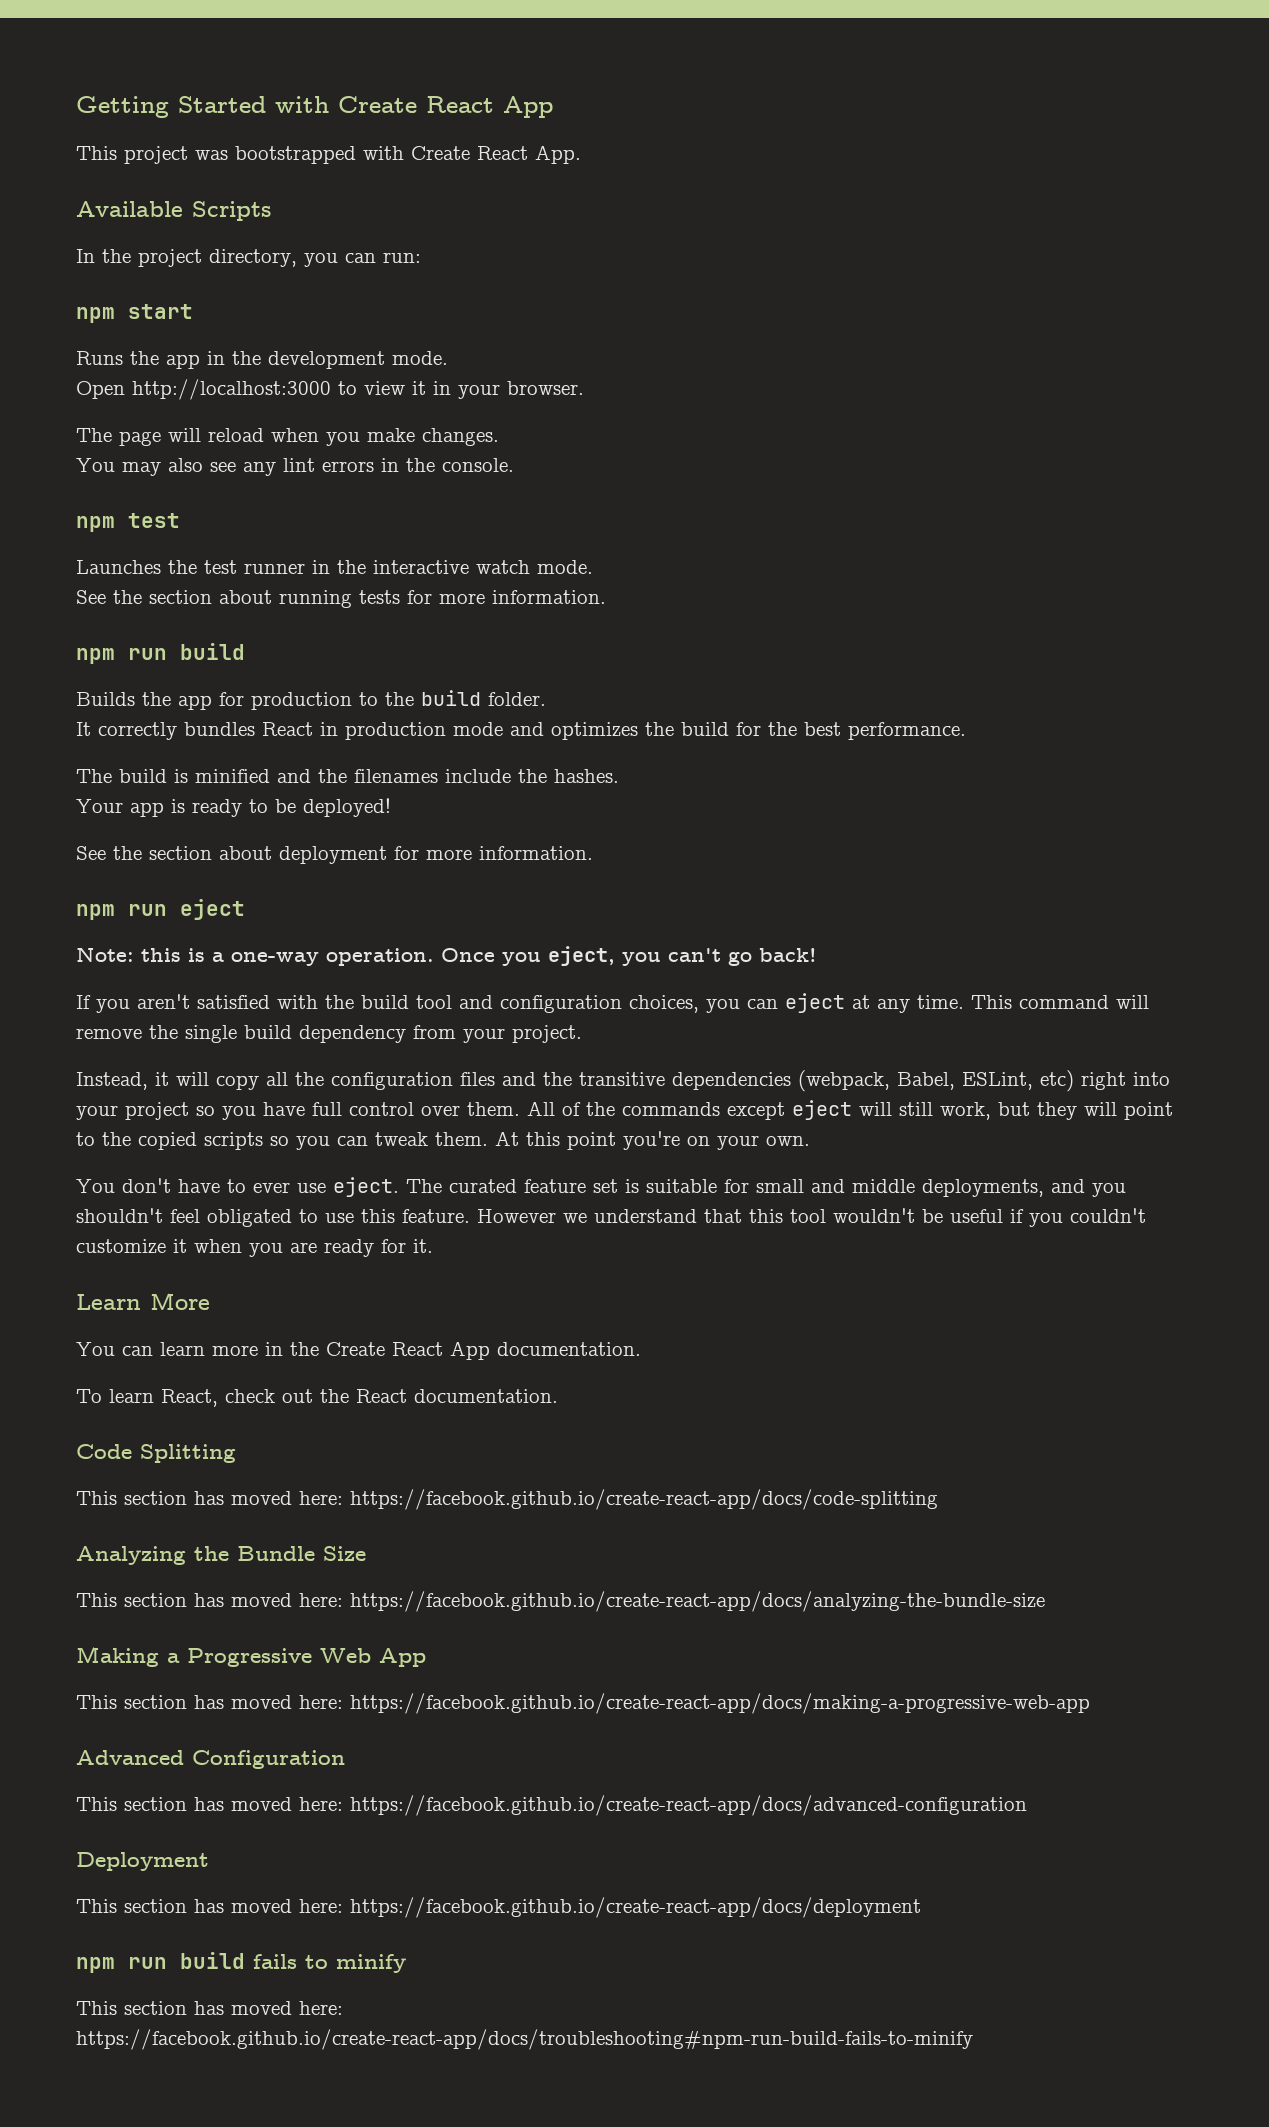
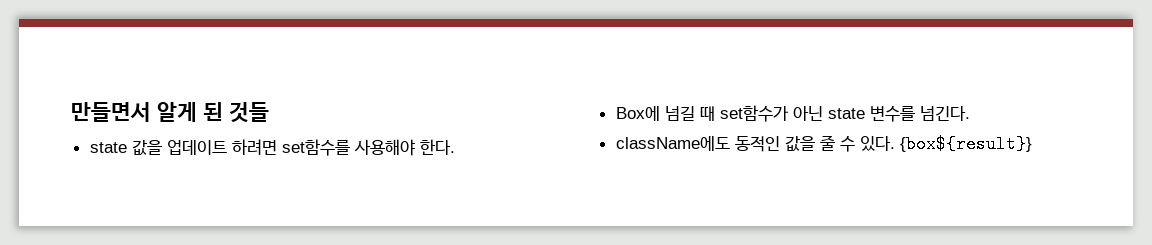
- Getting Started with Create React App
- This project was bootstrapped with Create React App.
- Available Scripts
- In the project directory, you can run:
- npm start
- Runs the app in the development mode.
- Open http://localhost:3000 to view it in your browser.
- The page will reload when you make changes.
- You may also see any lint errors in the console.
- npm test
- Launches the test runner in the interactive watch mode.
- See the section about running tests for more information.
- npm run build
- Builds the app for production to the build folder.
- It correctly bundles React in production mode and optimizes the build for the best performance.
- The build is minified and the filenames include the hashes.
- Your app is ready to be deployed!
- See the section about deployment for more information.
- npm run eject
- Note: this is a one-way operation. Once you eject, you can't go back!
- If you aren't satisfied with the build tool and configuration choices, you can eject at any time. This command will remove the single build dependency from your project.
- Instead, it will copy all the configuration files and the transitive dependencies (webpack, Babel, ESLint, etc) right into your project so you have full control over them. All of the commands except eject will still work, but they will point to the copied scripts so you can tweak them. At this point you're on your own.
- You don't have to ever use eject. The curated feature set is suitable for small and middle deployments, and you shouldn't feel obligated to use this feature. However we understand that this tool wouldn't be useful if you couldn't customize it when you are ready for it.
- Learn More
- You can learn more in the Create React App documentation.
- To learn React, check out the React documentation.
- Code Splitting
- This section has moved here: https://facebook.github.io/create-react-app/docs/code-splitting
- Analyzing the Bundle Size
- This section has moved here: https://facebook.github.io/create-react-app/docs/analyzing-the-bundle-size
- Making a Progressive Web App
- This section has moved here: https://facebook.github.io/create-react-app/docs/making-a-progressive-web-app
- Advanced Configuration
- This section has moved here: https://facebook.github.io/create-react-app/docs/advanced-configuration
- Deployment
- This section has moved here: https://facebook.github.io/create-react-app/docs/deployment
- npm run build fails to minify
- This section has moved here: https://facebook.github.io/create-react-app/docs/troubleshooting#npm-run-build-fails-to-minify
+ 만들면서 알게 된 것들
+ state 값을 업데이트 하려면 set함수를 사용해야 한다.
+ Box에 넘길 때 set함수가 아닌 state 변수를 넘긴다.
+ className에도 동적인 값을 줄 수 있다. {box${result}}

